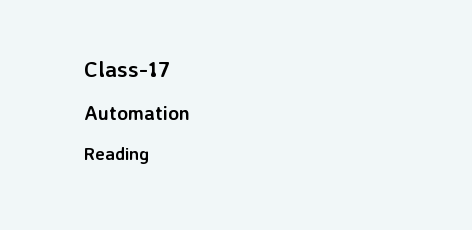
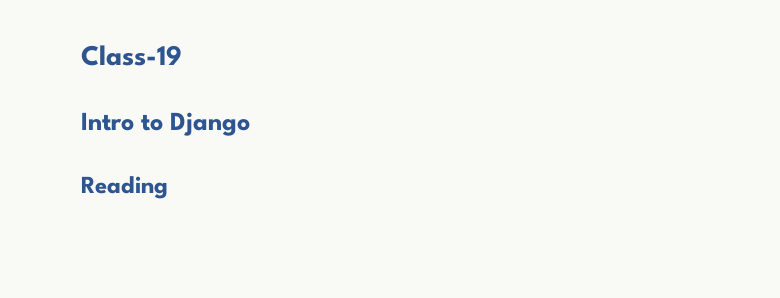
- Class-17
- Automation
+ Class-19
+ Intro to Django

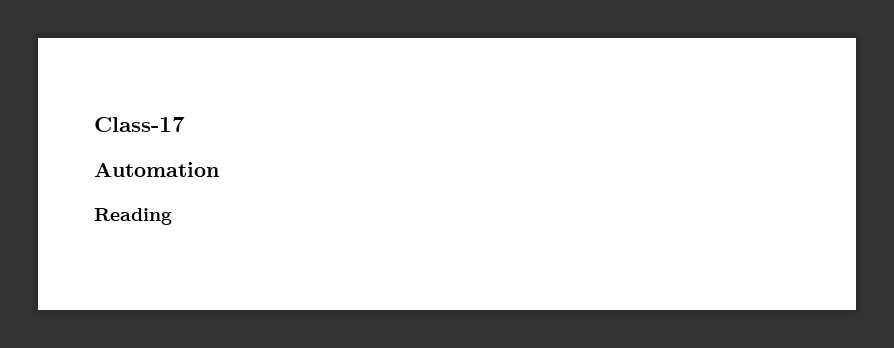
- Class-19
- Intro to Django
+ Class-17
+ Automation

